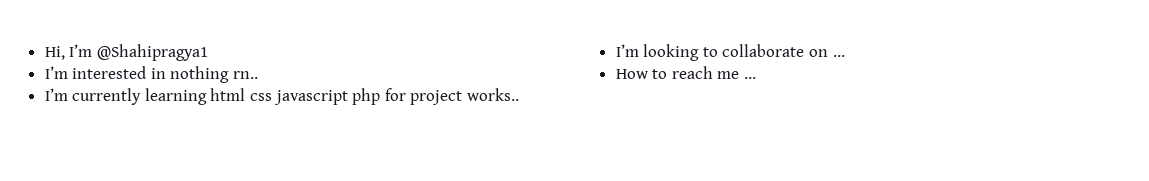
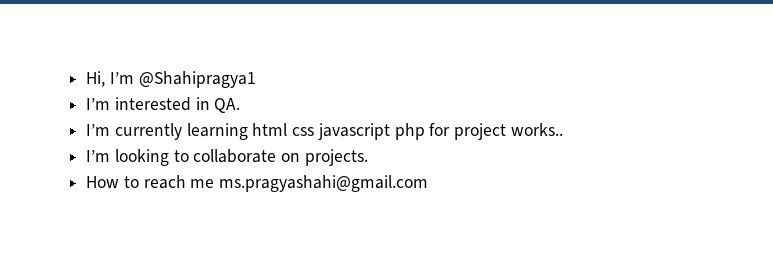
- I’m interested in nothing rn..
+ I’m interested in QA.
- I’m looking to collaborate on ...
+ I’m looking to collaborate on projects.
- How to reach me ...
+ How to reach me ms.pragyashahi@gmail.com

